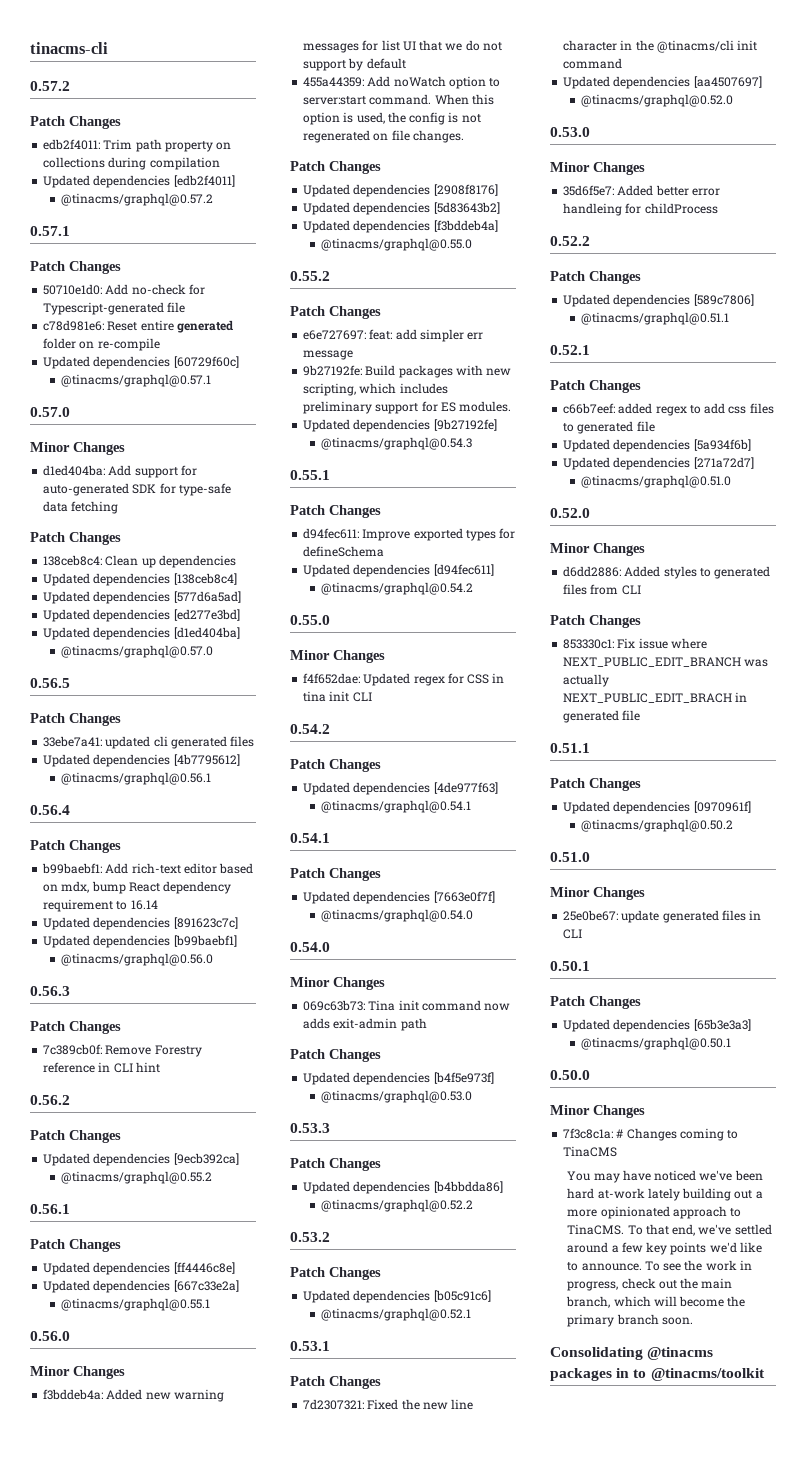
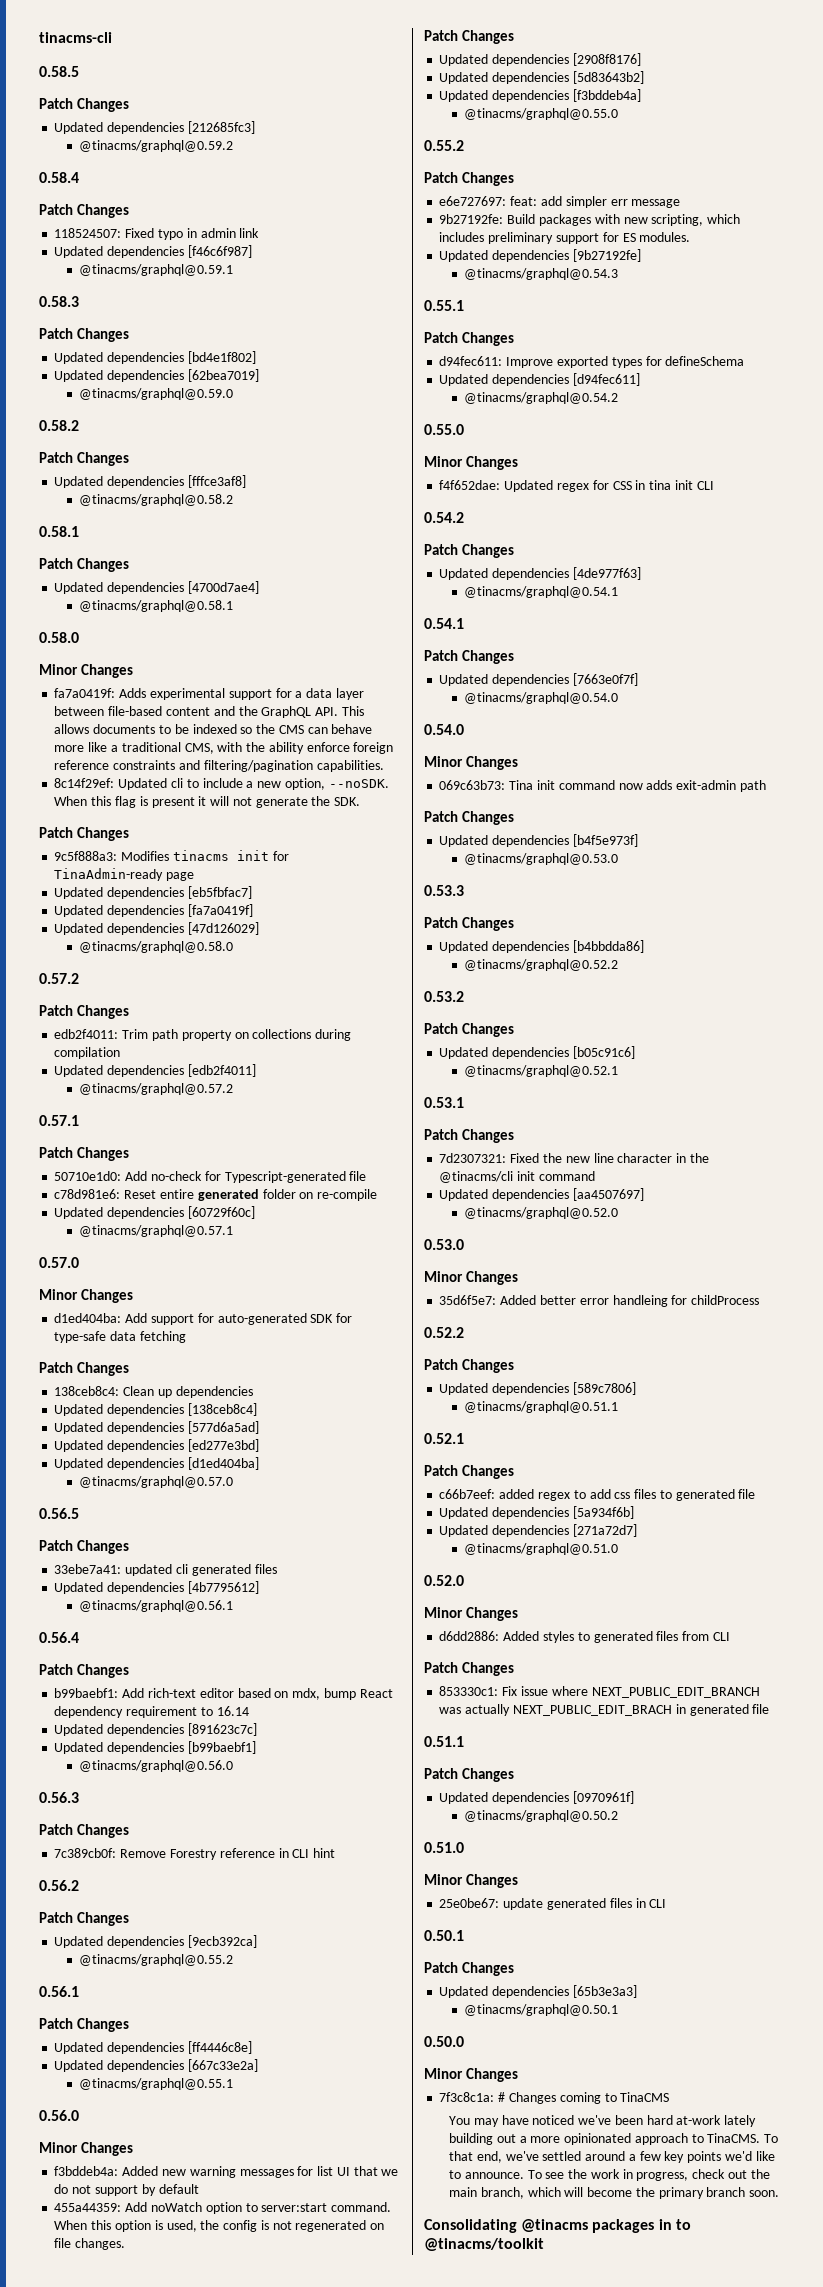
+ 0.58.5
+ Patch Changes
+ Updated dependencies [212685fc3]
+ @tinacms/graphql@0.59.2
+ 0.58.4
+ Patch Changes
+ 118524507: Fixed typo in admin link
+ Updated dependencies [f46c6f987]
+ @tinacms/graphql@0.59.1
+ 0.58.3
+ Patch Changes
+ Updated dependencies [bd4e1f802]
+ Updated dependencies [62bea7019]
+ @tinacms/graphql@0.59.0
+ 0.58.2
+ Patch Changes
+ Updated dependencies [fffce3af8]
+ @tinacms/graphql@0.58.2
+ 0.58.1
+ Patch Changes
+ Updated dependencies [4700d7ae4]
+ @tinacms/graphql@0.58.1
+ 0.58.0
+ Minor Changes
+ fa7a0419f: Adds experimental support for a data layer between file-based content and the GraphQL API. This allows documents to be indexed so the CMS can behave more like a traditional CMS, with the ability enforce foreign reference constraints and filtering/pagination capabilities.
+ 8c14f29ef: Updated cli to include a new option, --noSDK. When this flag is present it will not generate the SDK.
+ Patch Changes
+ 9c5f888a3: Modifies tinacms init for TinaAdmin-ready page
+ Updated dependencies [eb5fbfac7]
+ Updated dependencies [fa7a0419f]
+ Updated dependencies [47d126029]
+ @tinacms/graphql@0.58.0

